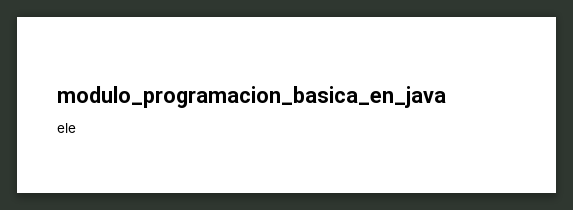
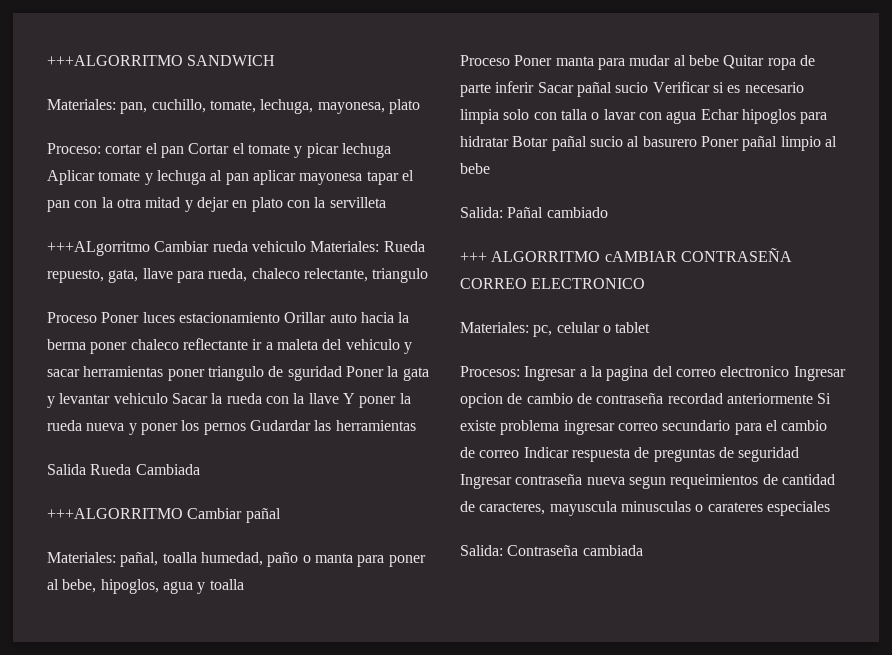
- modulo_programacion_basica_en_java
- ele
+ +++ALGORRITMO SANDWICH
+ Materiales: pan, cuchillo, tomate, lechuga, mayonesa, plato
+ Proceso: cortar el pan Cortar el tomate y picar lechuga Aplicar tomate y lechuga al pan aplicar mayonesa tapar el pan con la otra mitad y dejar en plato con la servilleta
+ +++ALgorritmo Cambiar rueda vehiculo Materiales: Rueda repuesto, gata, llave para rueda, chaleco relectante, triangulo
+ Proceso Poner luces estacionamiento Orillar auto hacia la berma poner chaleco reflectante ir a maleta del vehiculo y sacar herramientas poner triangulo de sguridad Poner la gata y levantar vehiculo Sacar la rueda con la llave Y poner la rueda nueva y poner los pernos Gudardar las herramientas
+ Salida Rueda Cambiada
+ +++ALGORRITMO Cambiar pañal
+ Materiales: pañal, toalla humedad, paño o manta para poner al bebe, hipoglos, agua y toalla
+ Proceso Poner manta para mudar al bebe Quitar ropa de parte inferir Sacar pañal sucio Verificar si es necesario limpia solo con talla o lavar con agua Echar hipoglos para hidratar Botar pañal sucio al basurero Poner pañal limpio al bebe
+ Salida: Pañal cambiado
+ +++ ALGORRITMO cAMBIAR CONTRASEÑA CORREO ELECTRONICO
+ Materiales: pc, celular o tablet
+ Procesos: Ingresar a la pagina del correo electronico Ingresar opcion de cambio de contraseña recordad anteriormente Si existe problema ingresar correo secundario para el cambio de correo Indicar respuesta de preguntas de seguridad Ingresar contraseña nueva segun requeimientos de cantidad de caracteres, mayuscula minusculas o carateres especiales
+ Salida: Contraseña cambiada

